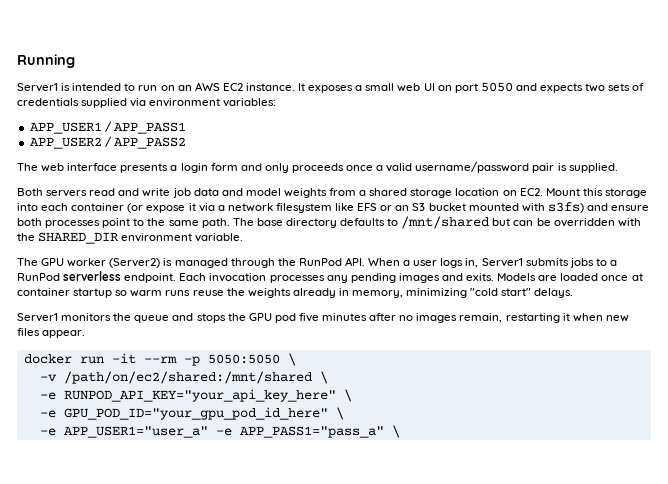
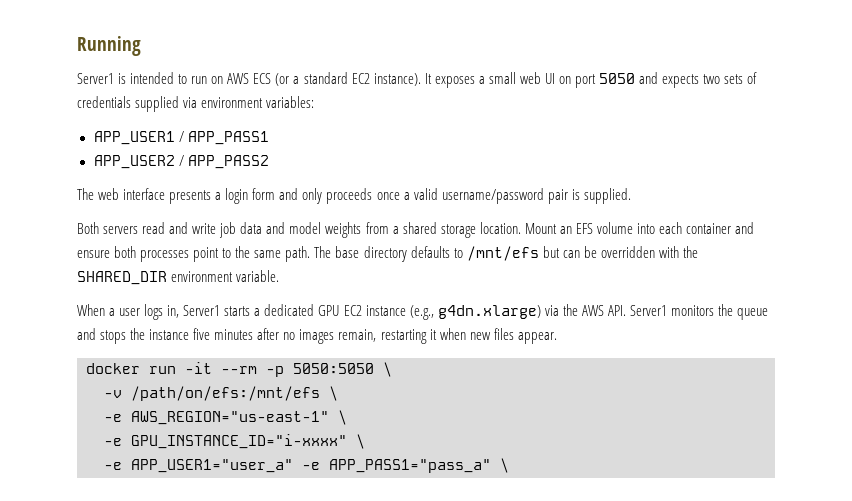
- Server1 is intended to run on an AWS EC2 instance.
+ Server1 is intended to run on AWS ECS (or a standard EC2 instance).
- Both servers read and write job data and model weights from a shared storage location on EC2. Mount this storage into each container (or expose it via a network filesystem like EFS or an S3 bucket mounted with s3fs) and ensure both processes point to the same path.
+ Both servers read and write job data and model weights from a shared storage location. Mount an EFS volume into each container and ensure both processes point to the same path.
- The base directory defaults to /mnt/shared but can be overridden with the SHARED_DIR environment variable.
+ The base directory defaults to /mnt/efs but can be overridden with the SHARED_DIR environment variable.
- The GPU worker (Server2) is managed through the RunPod API. When a user logs in, Server1 submits jobs to a RunPod serverless endpoint. Each invocation processes any pending images and exits. Models are loaded once at container startup so warm runs reuse the weights already in memory, minimizing "cold start" delays.
- Server1 monitors the queue and stops the GPU pod five minutes after no images remain, restarting it when new files appear.
+ When a user logs in, Server1 starts a dedicated GPU EC2 instance (e.g., g4dn.xlarge) via the AWS API. Server1 monitors the queue and stops the instance five minutes after no images remain, restarting it when new files appear.
- -v /path/on/ec2/shared:/mnt/shared \
- -e RUNPOD_API_KEY="your_api_key_here" \
- -e GPU_POD_ID="your_gpu_pod_id_here" \
+ -v /path/on/efs:/mnt/efs \
+ -e AWS_REGION="us-east-1" \
+ -e GPU_INSTANCE_ID="i-xxxx" \

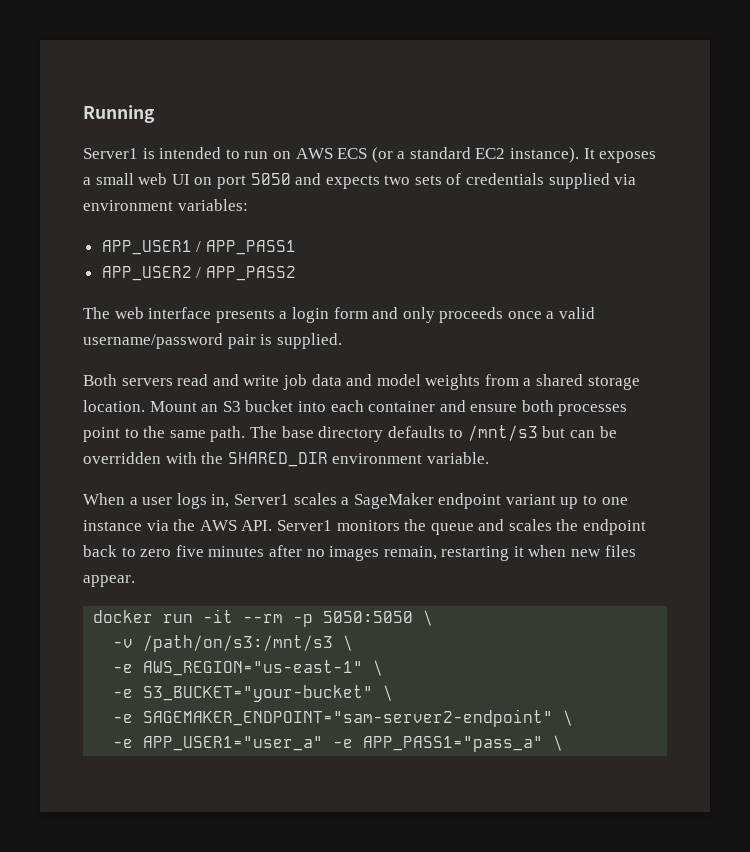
- Mount an EFS volume into each container and ensure both processes point to the same path.
+ Mount an S3 bucket into each container and ensure both processes point to the same path.
- The base directory defaults to /mnt/efs but can be overridden with the SHARED_DIR environment variable.
+ The base directory defaults to /mnt/s3 but can be overridden with the SHARED_DIR environment variable.
- When a user logs in, Server1 starts a dedicated GPU EC2 instance (e.g., g4dn.xlarge) via the AWS API. Server1 monitors the queue and stops the instance five minutes after no images remain, restarting it when new files appear.
+ When a user logs in, Server1 scales a SageMaker endpoint variant up to one instance via the AWS API. Server1 monitors the queue and scales the endpoint back to zero five minutes after no images remain, restarting it when new files appear.
- -v /path/on/efs:/mnt/efs \
+ -v /path/on/s3:/mnt/s3 \
- -e GPU_INSTANCE_ID="i-xxxx" \
+ -e S3_BUCKET="your-bucket" \
+ -e SAGEMAKER_ENDPOINT="sam-server2-endpoint" \

